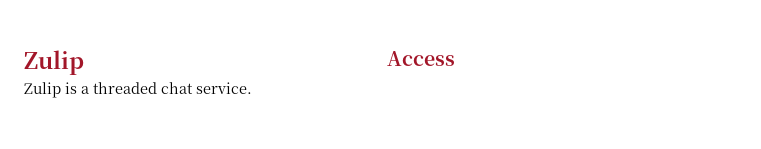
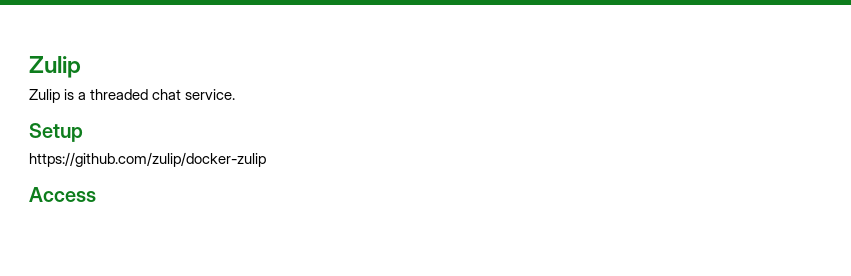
+ Setup
+ https://github.com/zulip/docker-zulip

